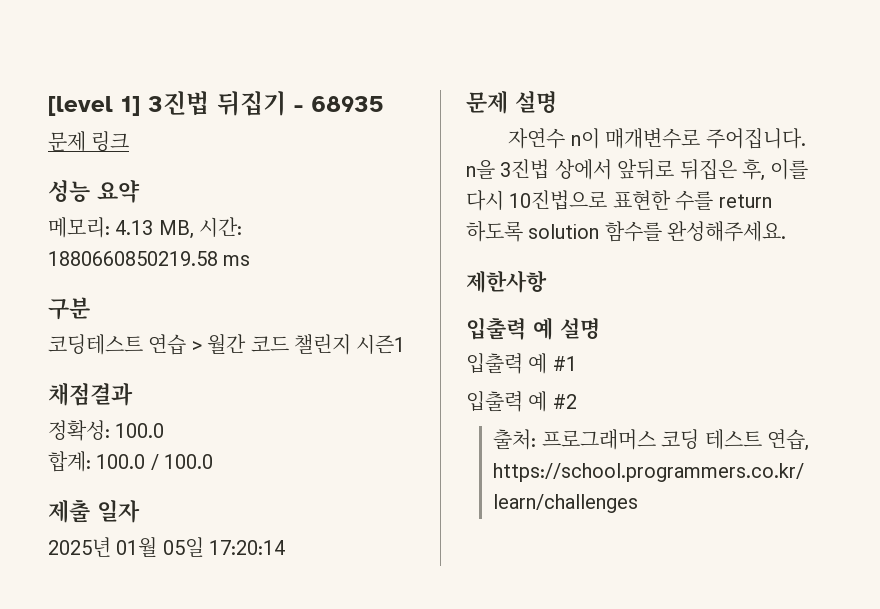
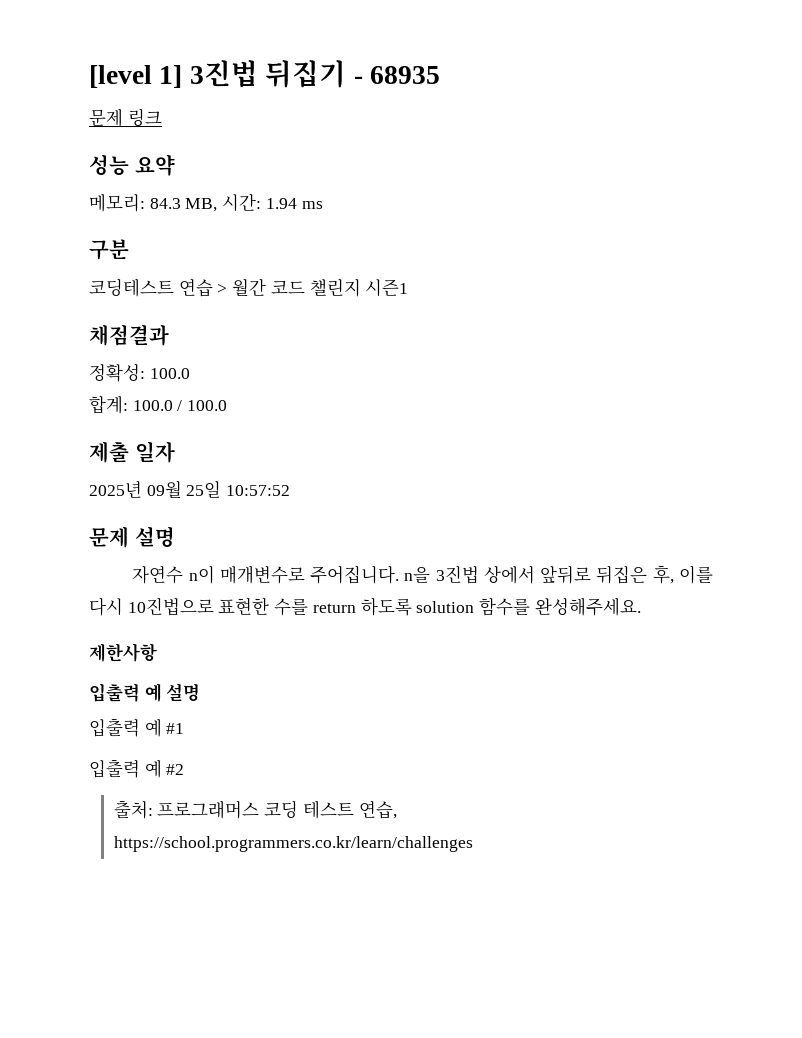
- 메모리: 4.13 MB, 시간: 1880660850219.58 ms
+ 메모리: 84.3 MB, 시간: 1.94 ms
- 2025년 01월 05일 17:20:14
+ 2025년 09월 25일 10:57:52

